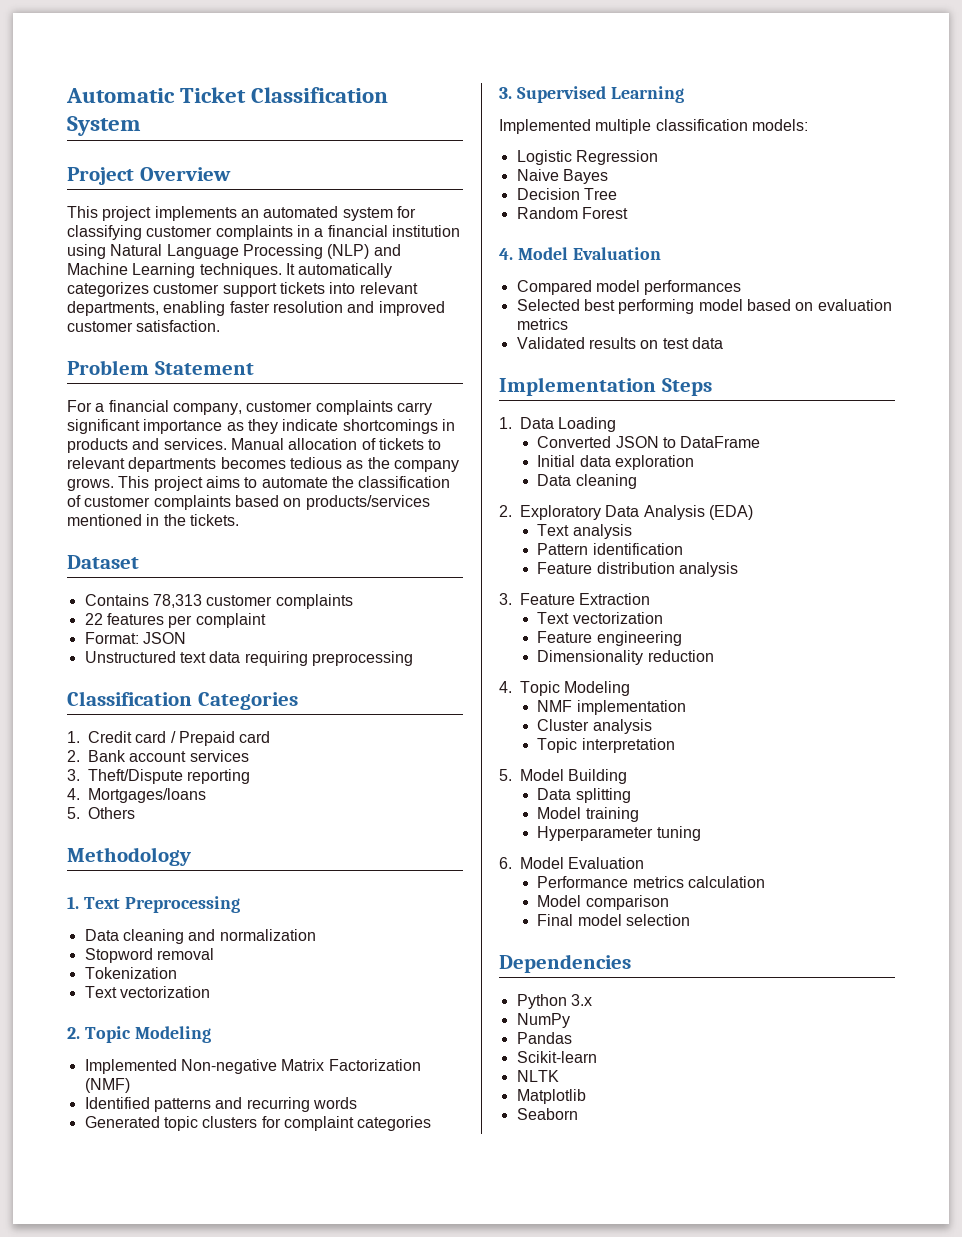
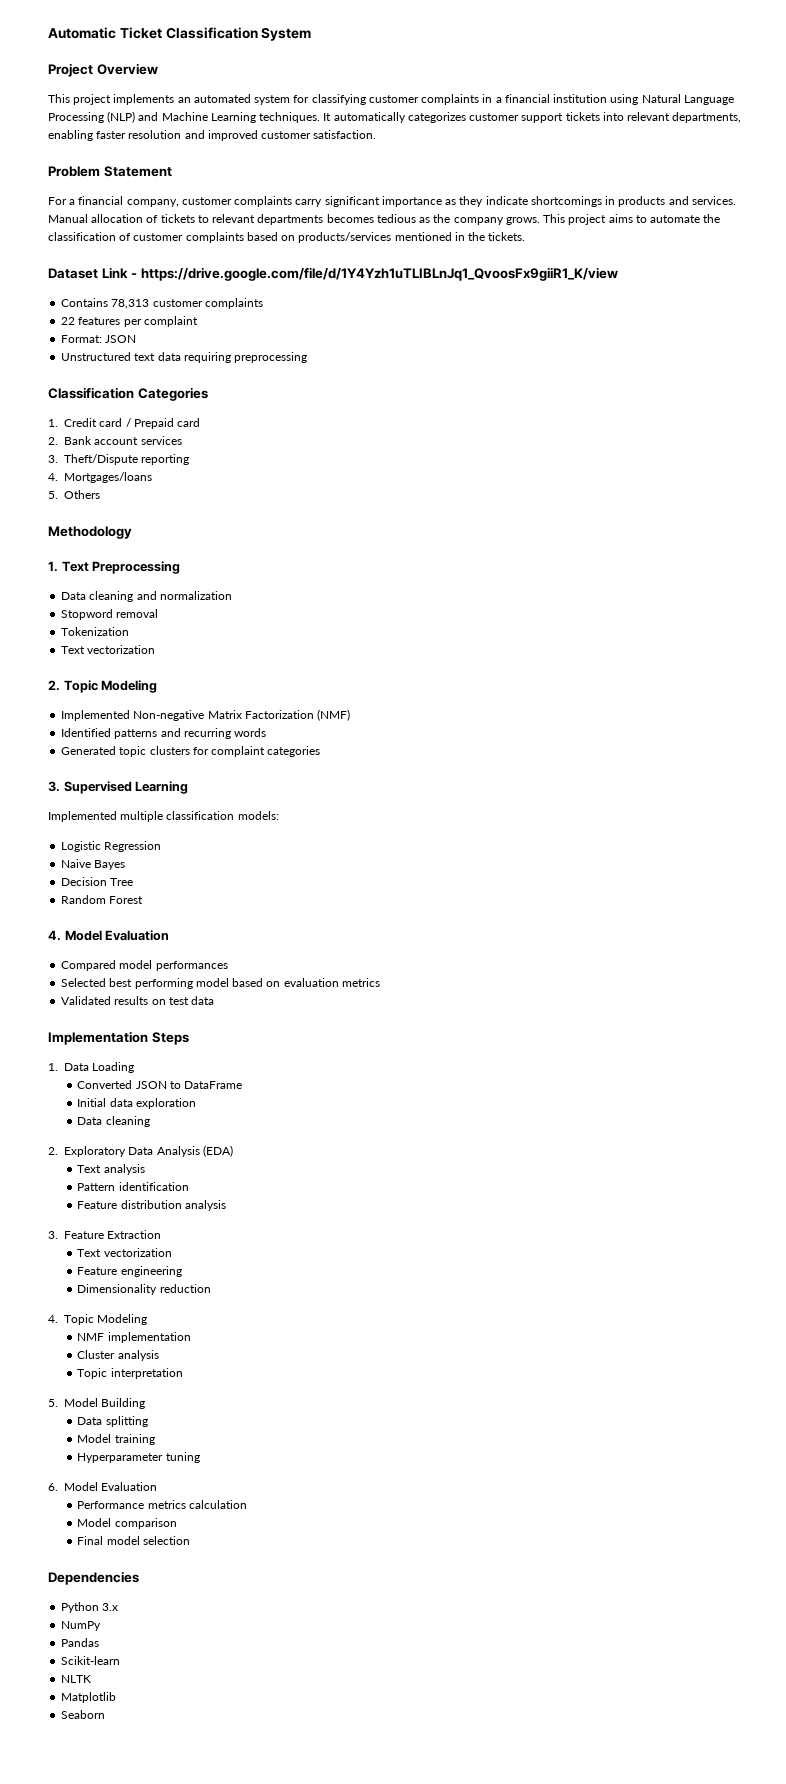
- Dataset
+ Dataset Link - https://drive.google.com/file/d/1Y4Yzh1uTLIBLnJq1_QvoosFx9giiR1_K/view

